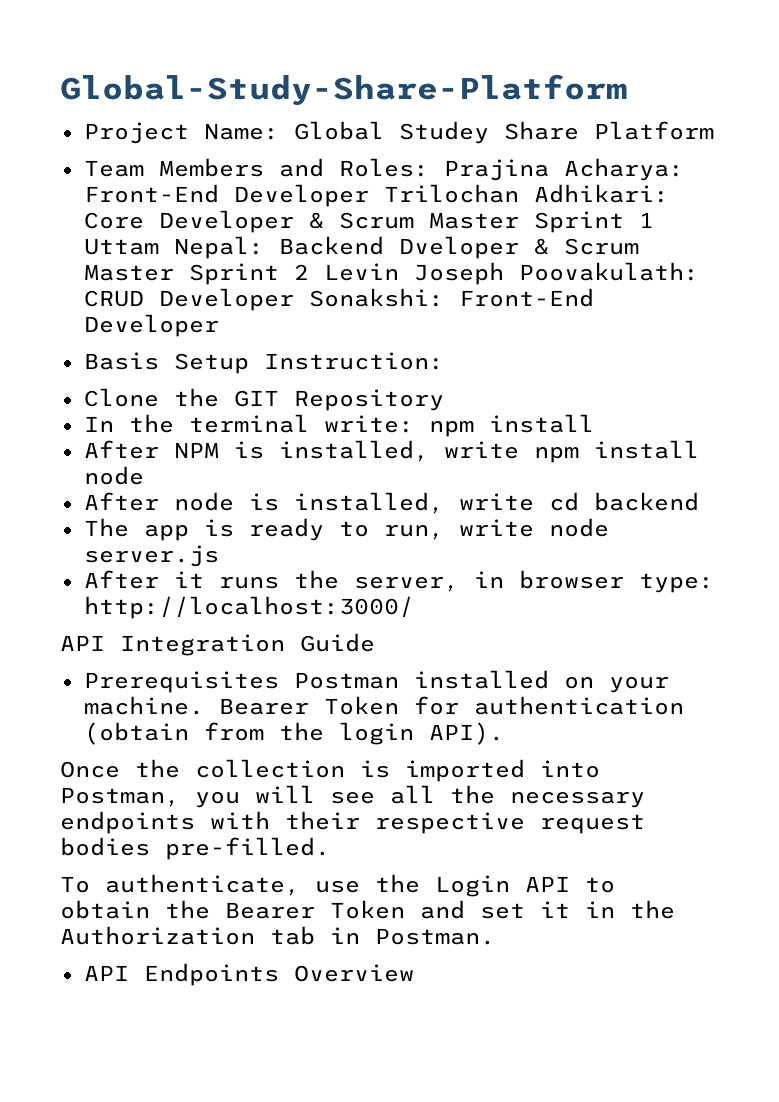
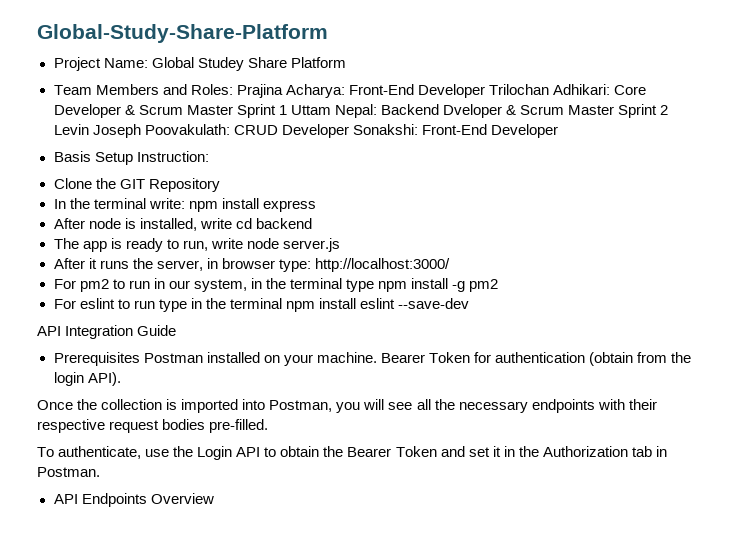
- In the terminal write: npm install
- After NPM is installed, write npm install node
+ In the terminal write: npm install express
+ For pm2 to run in our system, in the terminal type npm install -g pm2
+ For eslint to run type in the terminal npm install eslint --save-dev

